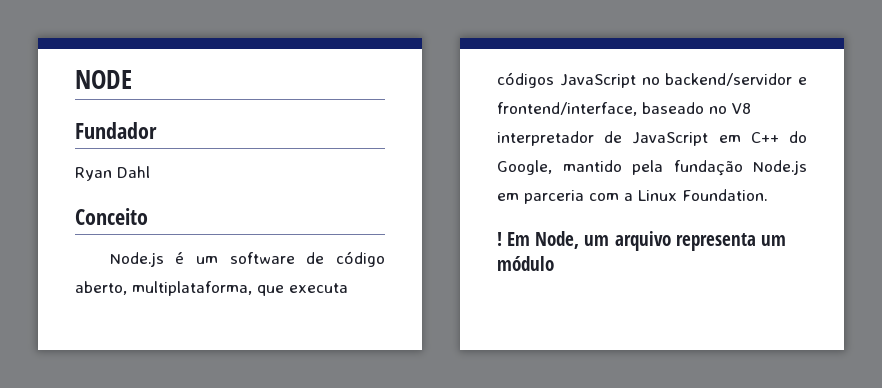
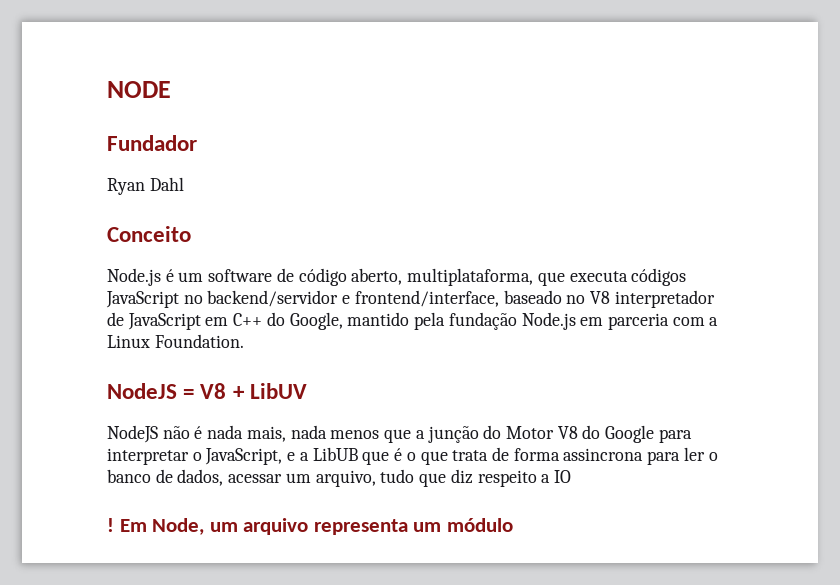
+ NodeJS = V8 + LibUV
+ NodeJS não é nada mais, nada menos que a junção do Motor V8 do Google para interpretar o JavaScript, e a LibUB que é o que trata de forma assincrona para ler o banco de dados, acessar um arquivo, tudo que diz respeito a IO

